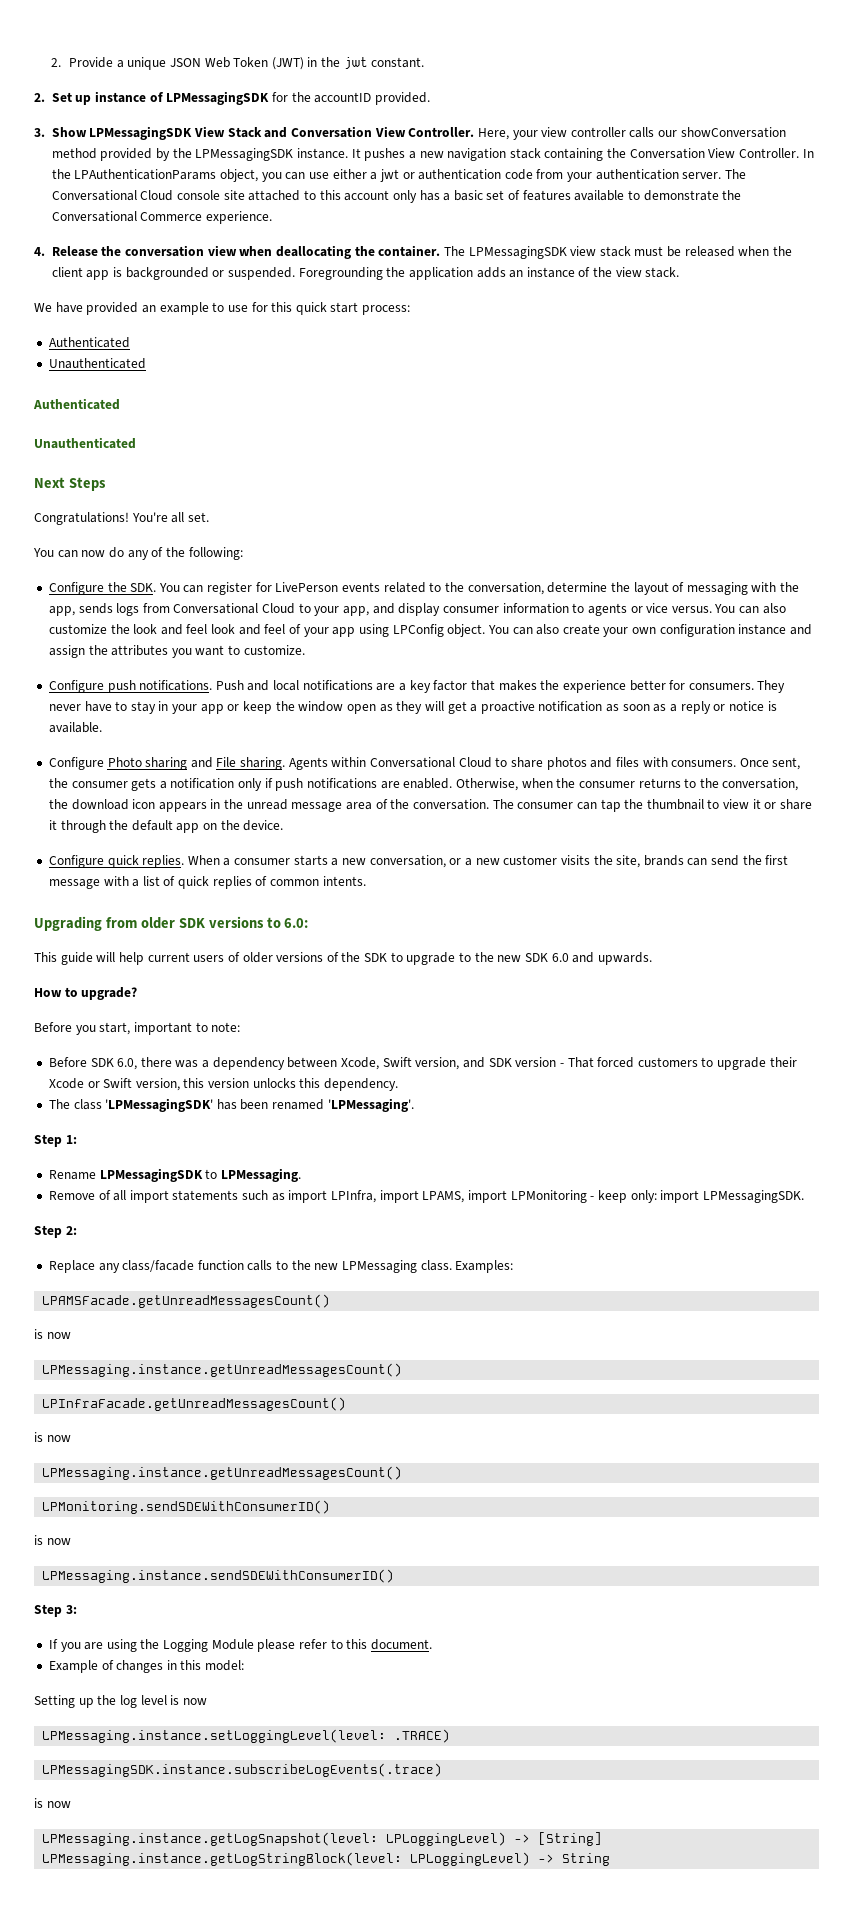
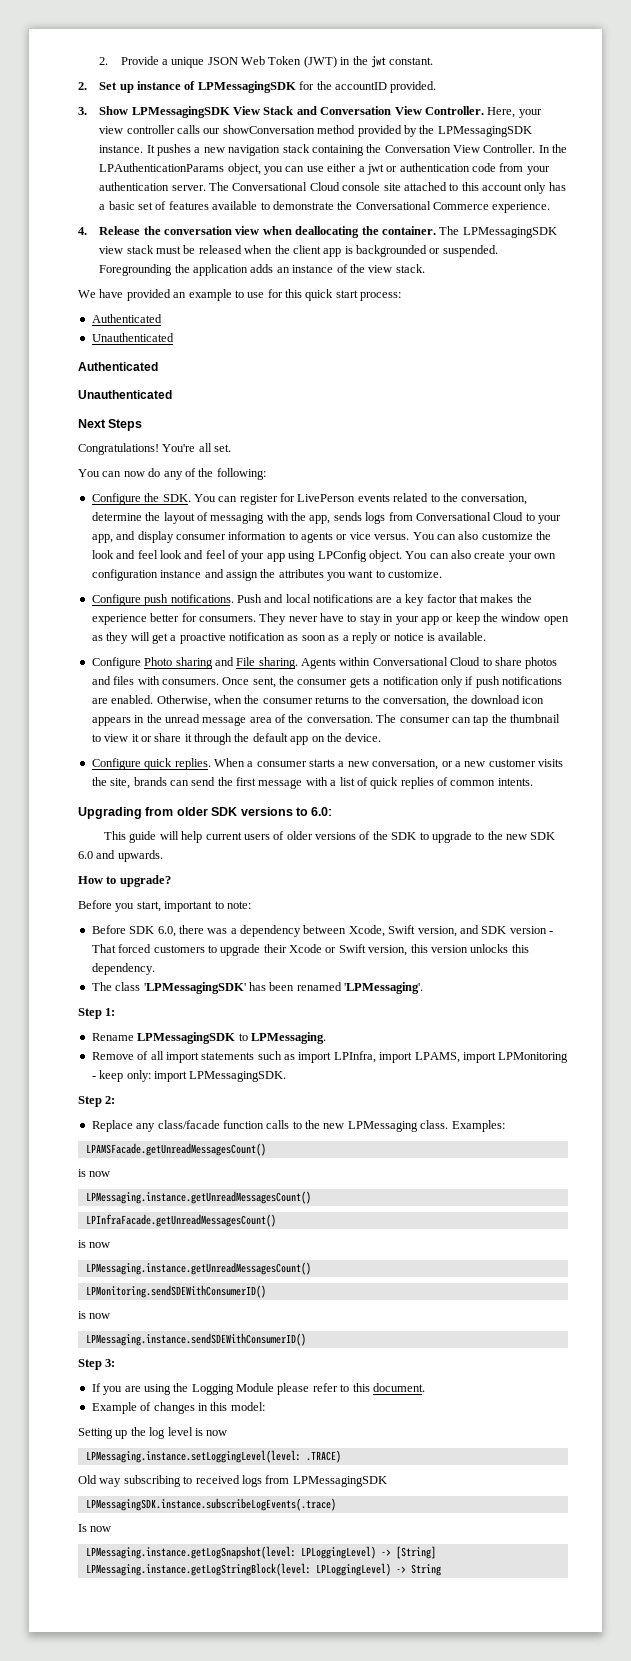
+ Old way subscribing to received logs from LPMessagingSDK
  LPMessagingSDK.instance.subscribeLogEvents(.trace)
- is now
+ Is now

